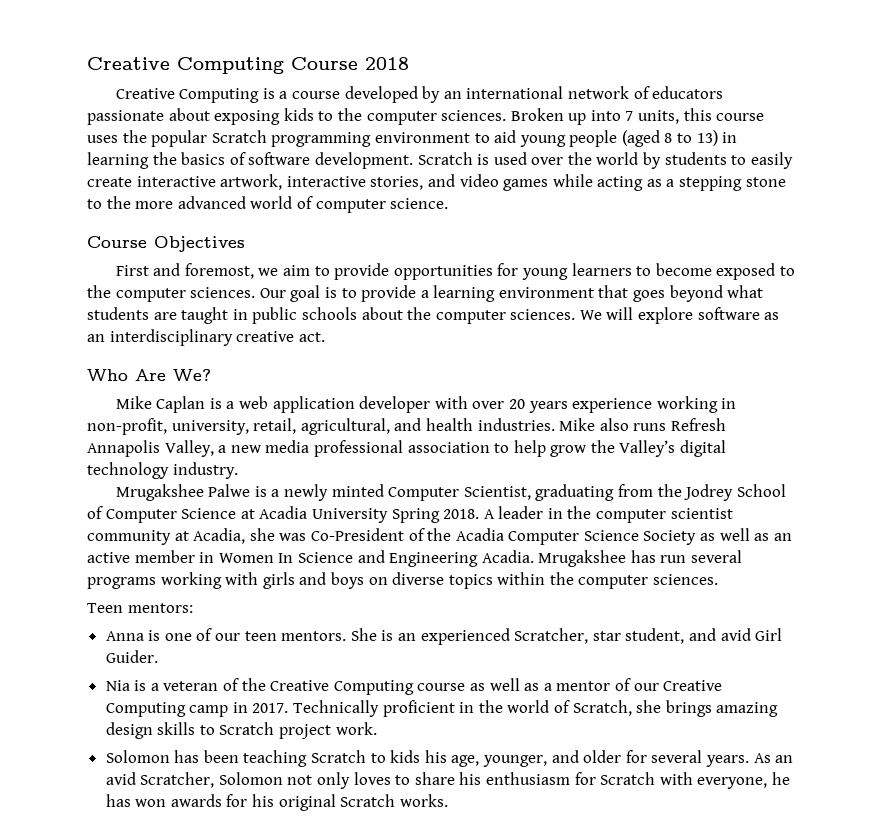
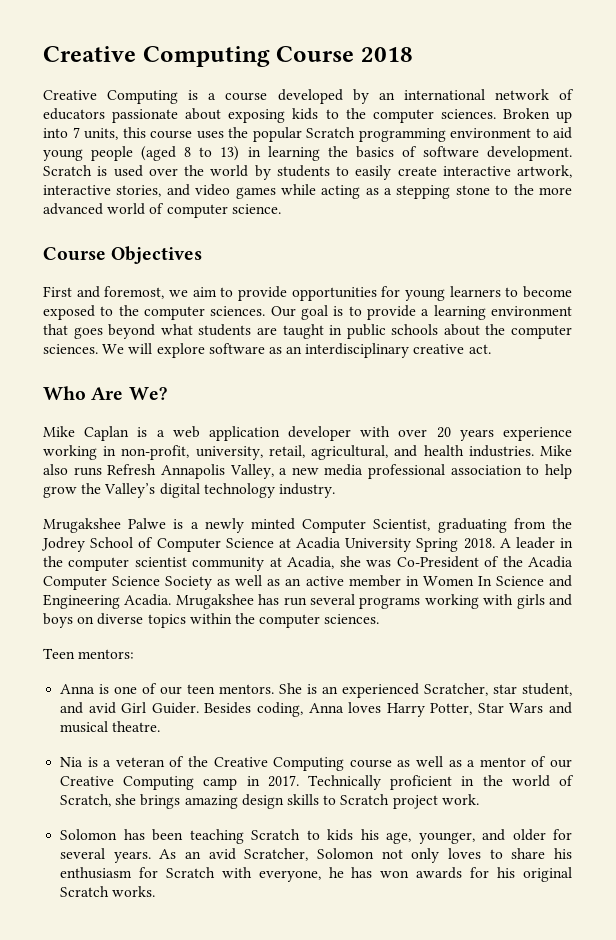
+ Besides coding, Anna loves Harry Potter, Star Wars and musical theatre.

